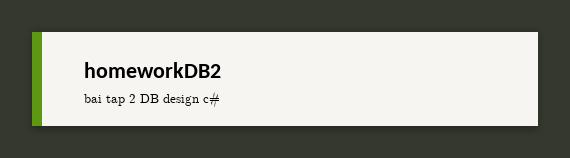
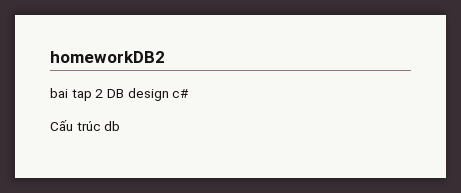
+ Cấu trúc db

